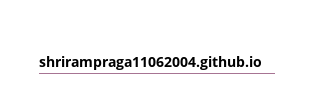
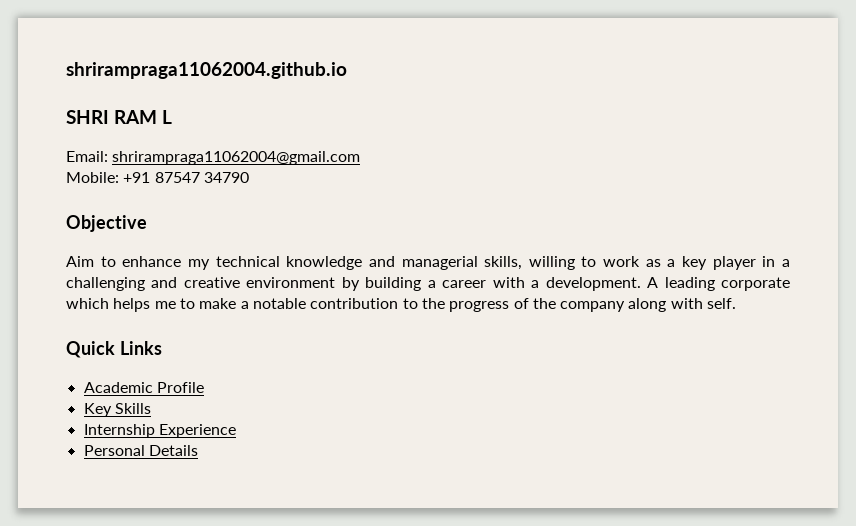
+ SHRI RAM L
+ Email: shrirampraga11062004@gmail.com
+ Mobile: +91 87547 34790
+ Objective
+ Aim to enhance my technical knowledge and managerial skills, willing to work as a key player in a challenging and creative environment by building a career with a development. A leading corporate which helps me to make a notable contribution to the progress of the company along with self.
+ Quick Links
+ Academic Profile
+ Key Skills
+ Internship Experience
+ Personal Details

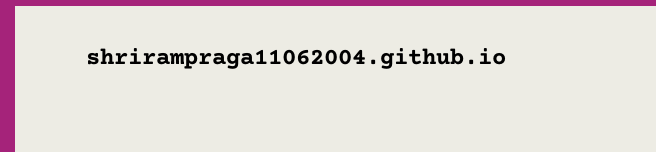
- SHRI RAM L
- Email: shrirampraga11062004@gmail.com
- Mobile: +91 87547 34790
- Objective
- Aim to enhance my technical knowledge and managerial skills, willing to work as a key player in a challenging and creative environment by building a career with a development. A leading corporate which helps me to make a notable contribution to the progress of the company along with self.
- Quick Links
- Academic Profile
- Key Skills
- Internship Experience
- Personal Details

